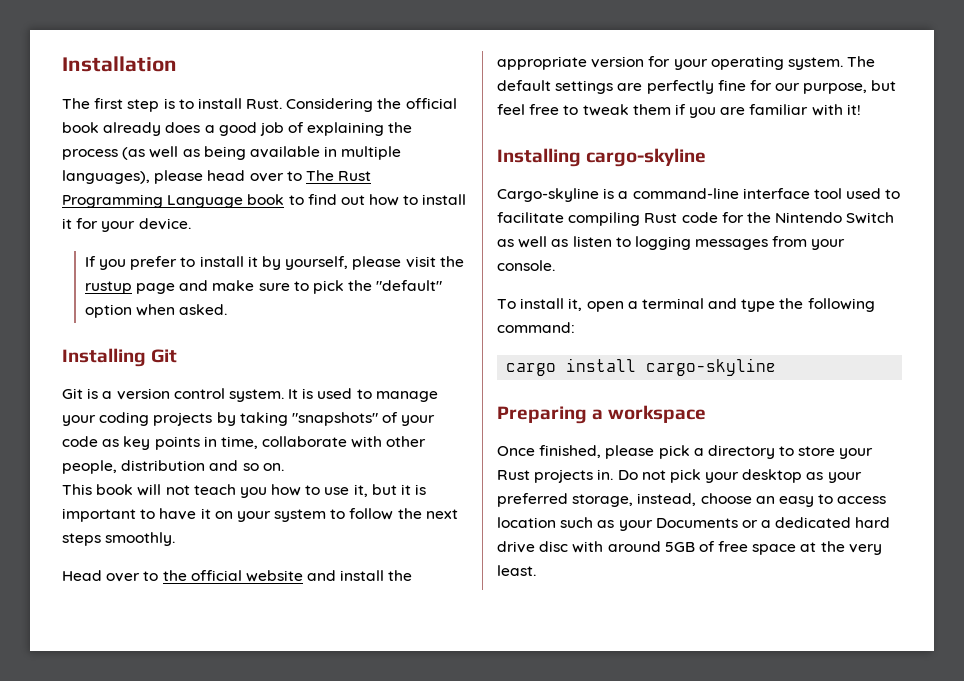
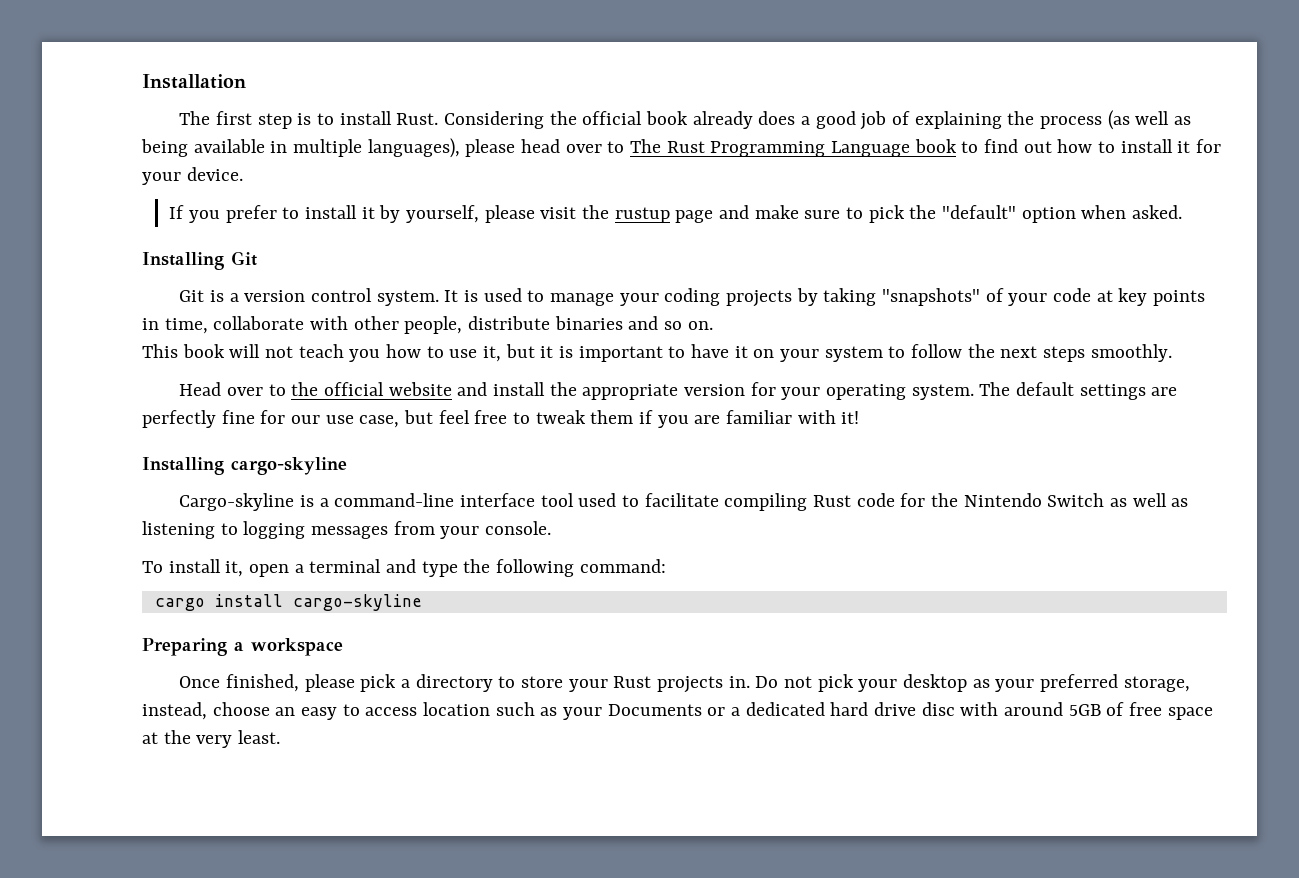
- It is used to manage your coding projects by taking "snapshots" of your code as key points in time, collaborate with other people, distribution and so on.
+ It is used to manage your coding projects by taking "snapshots" of your code at key points in time, collaborate with other people, distribute binaries and so on.
- The default settings are perfectly fine for our purpose, but feel free to tweak them if you are familiar with it!
+ The default settings are perfectly fine for our use case, but feel free to tweak them if you are familiar with it!
- Cargo-skyline is a command-line interface tool used to facilitate compiling Rust code for the Nintendo Switch as well as listen to logging messages from your console.
+ Cargo-skyline is a command-line interface tool used to facilitate compiling Rust code for the Nintendo Switch as well as listening to logging messages from your console.

